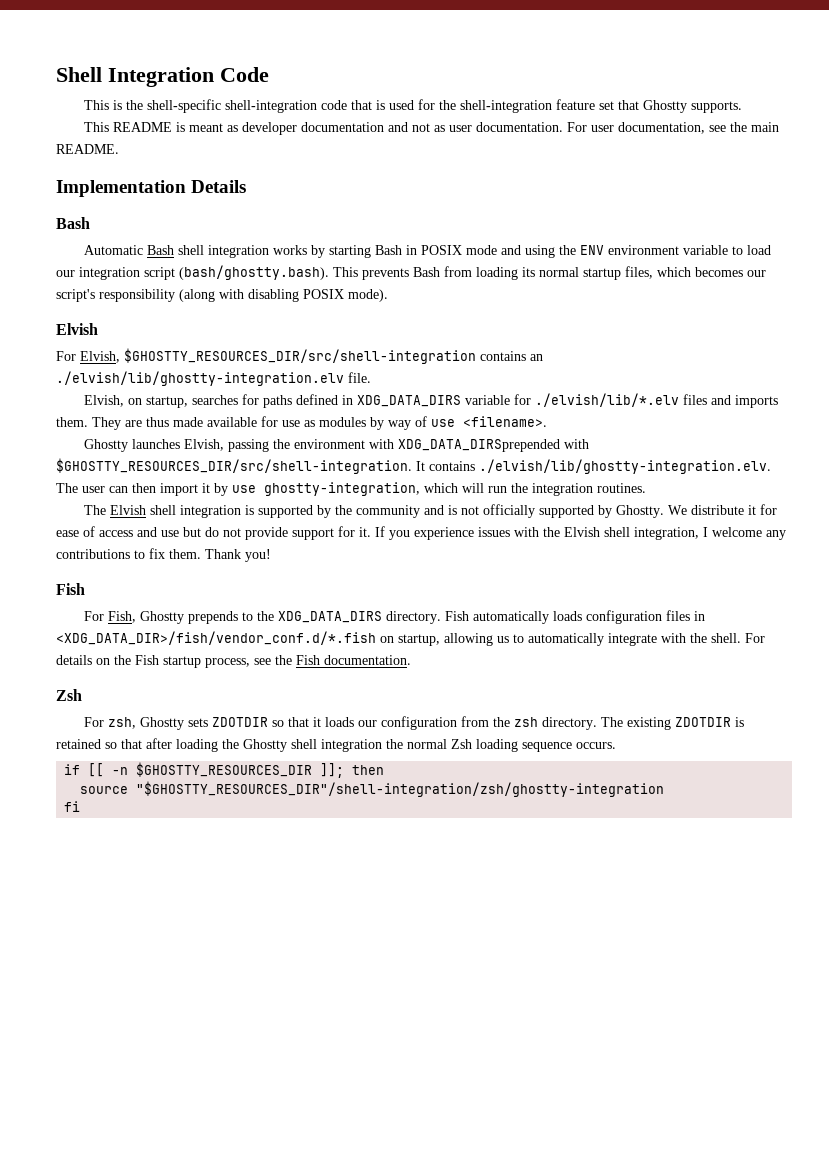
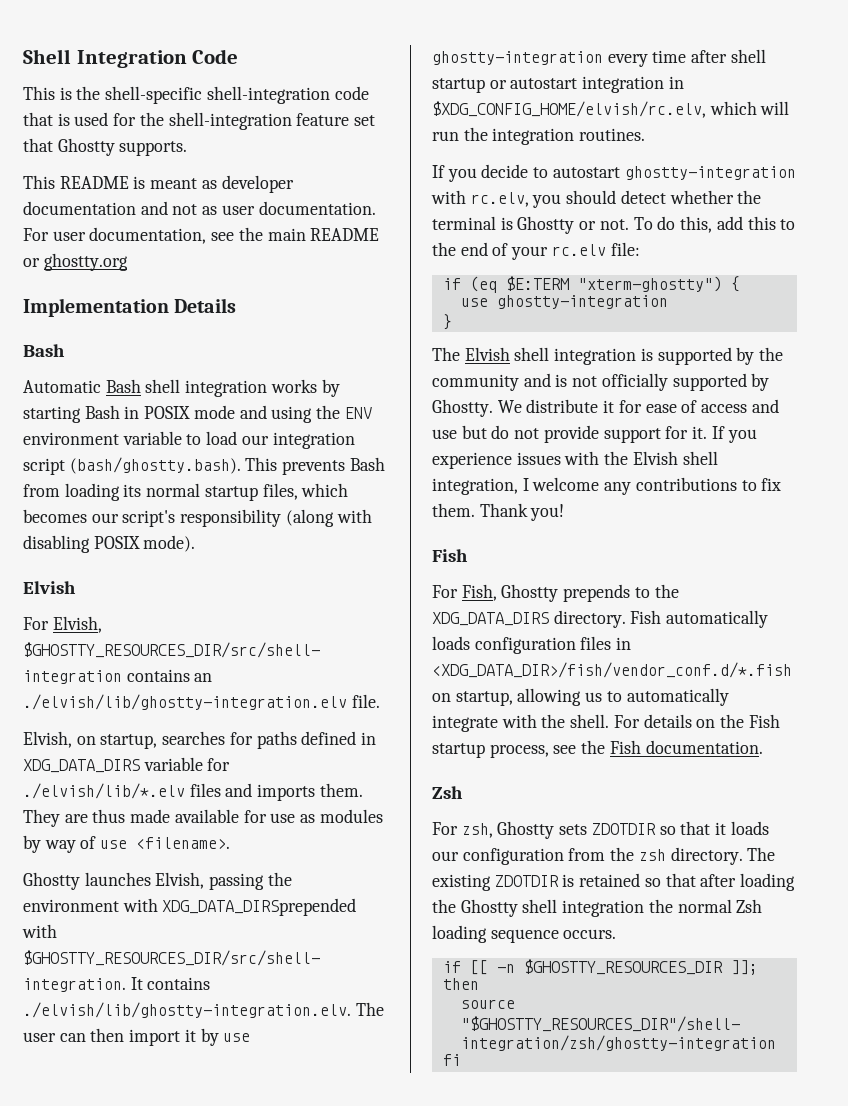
- For user documentation, see the main README.
+ For user documentation, see the main README or ghostty.org
- It contains ./elvish/lib/ghostty-integration.elv. The user can then import it by use ghostty-integration, which will run the integration routines.
+ It contains ./elvish/lib/ghostty-integration.elv. The user can then import it by use ghostty-integration every time after shell startup or autostart integration in $XDG_CONFIG_HOME/elvish/rc.elv, which will run the integration routines.
+ If you decide to autostart ghostty-integration with rc.elv, you should detect whether the terminal is Ghostty or not. To do this, add this to the end of your rc.elv file:
+ if (eq $E:TERM "xterm-ghostty") {
+ use ghostty-integration
+ }

